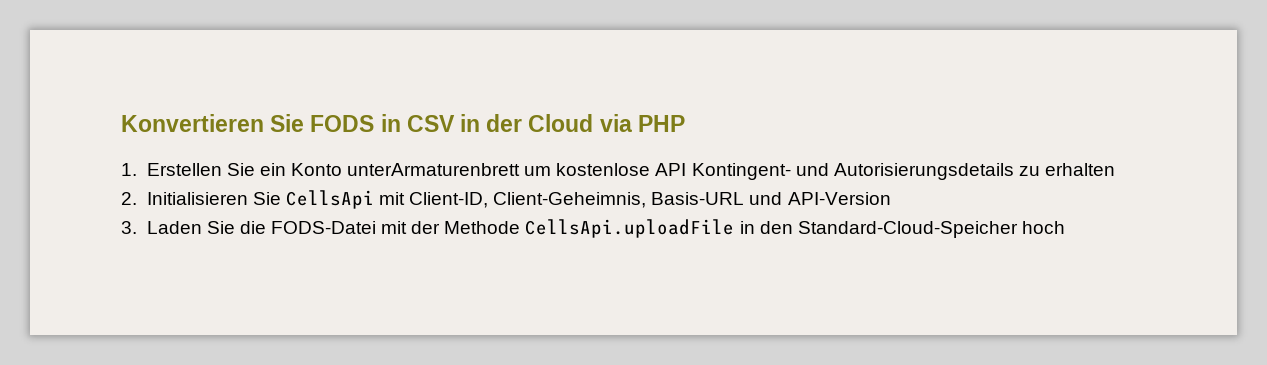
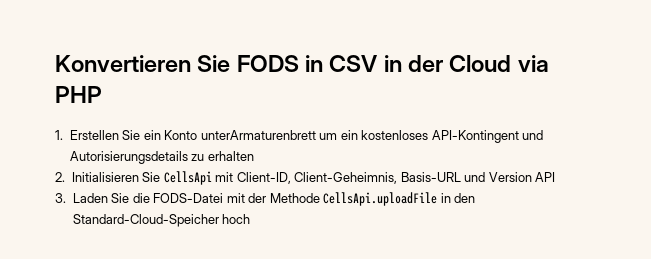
- 1. Erstellen Sie ein Konto unterArmaturenbrett um kostenlose API Kontingent- und Autorisierungsdetails zu erhalten
+ 1. Erstellen Sie ein Konto unterArmaturenbrett um ein kostenloses API-Kontingent und Autorisierungsdetails zu erhalten
- 2. Initialisieren Sie CellsApi mit Client-ID, Client-Geheimnis, Basis-URL und API-Version
+ 2. Initialisieren Sie CellsApi mit Client-ID, Client-Geheimnis, Basis-URL und Version API

